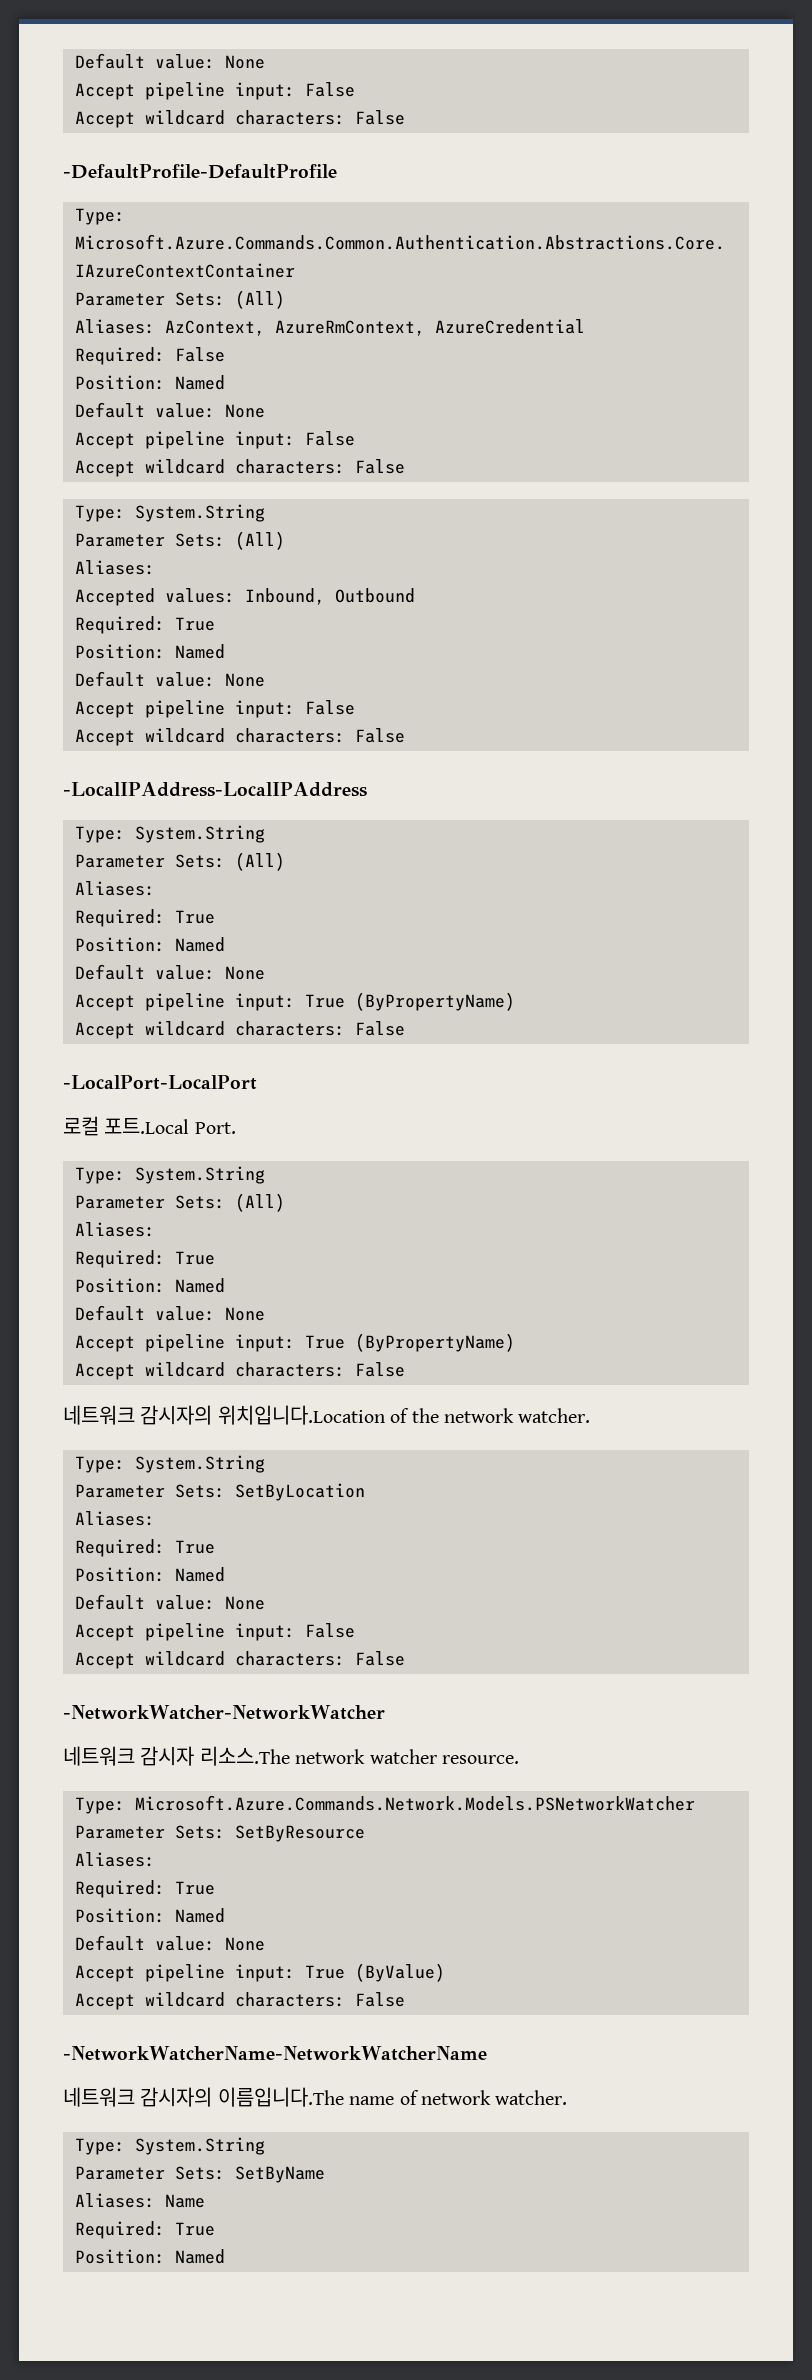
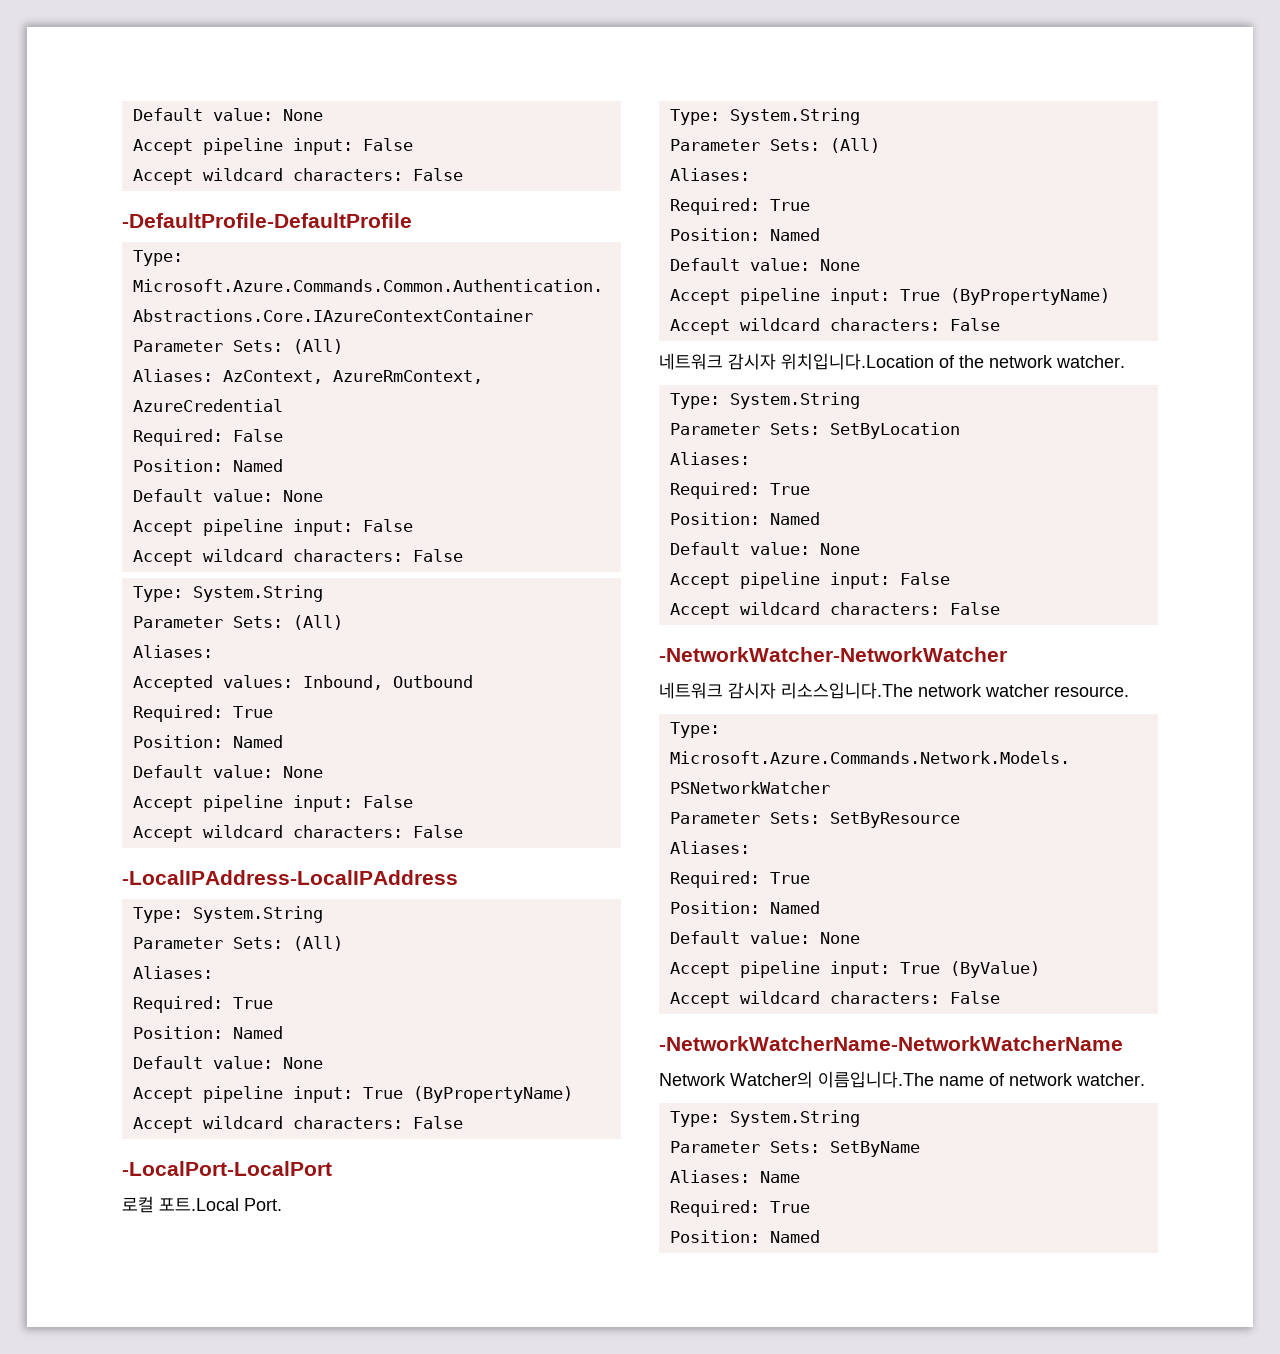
- 네트워크 감시자의 위치입니다.Location of the network watcher.
+ 네트워크 감시자 위치입니다.Location of the network watcher.
- 네트워크 감시자 리소스.The network watcher resource.
+ 네트워크 감시자 리소스입니다.The network watcher resource.
- 네트워크 감시자의 이름입니다.The name of network watcher.
+ Network Watcher의 이름입니다.The name of network watcher.

